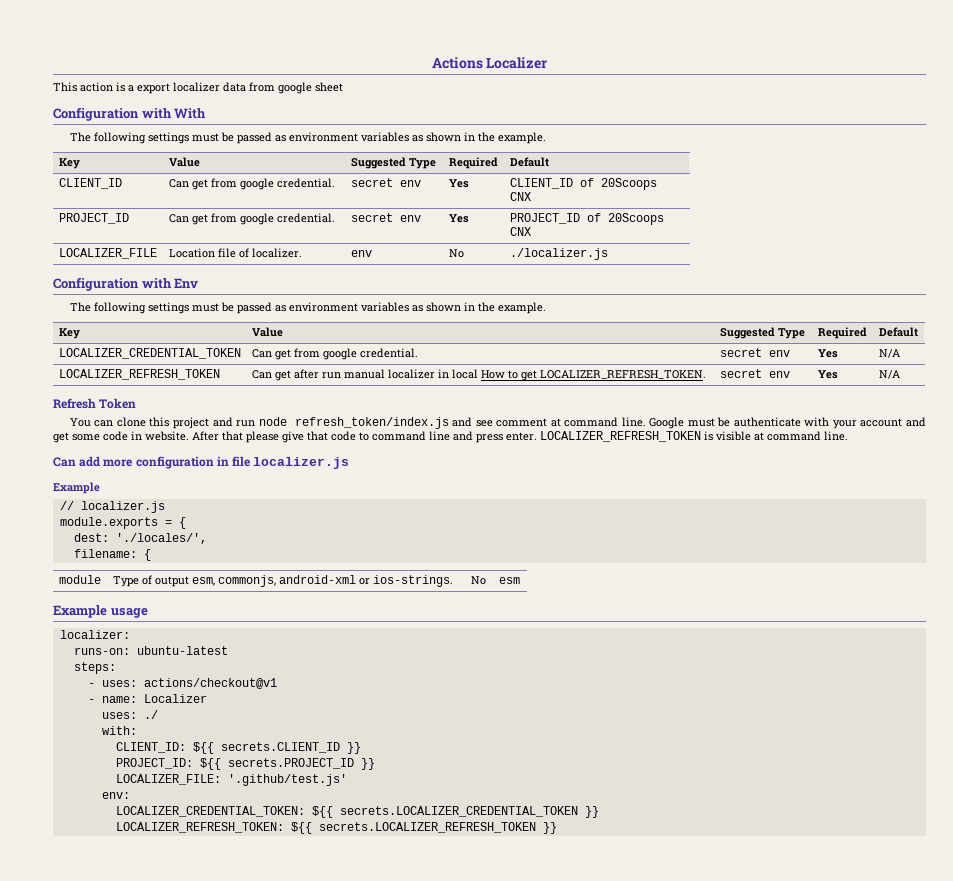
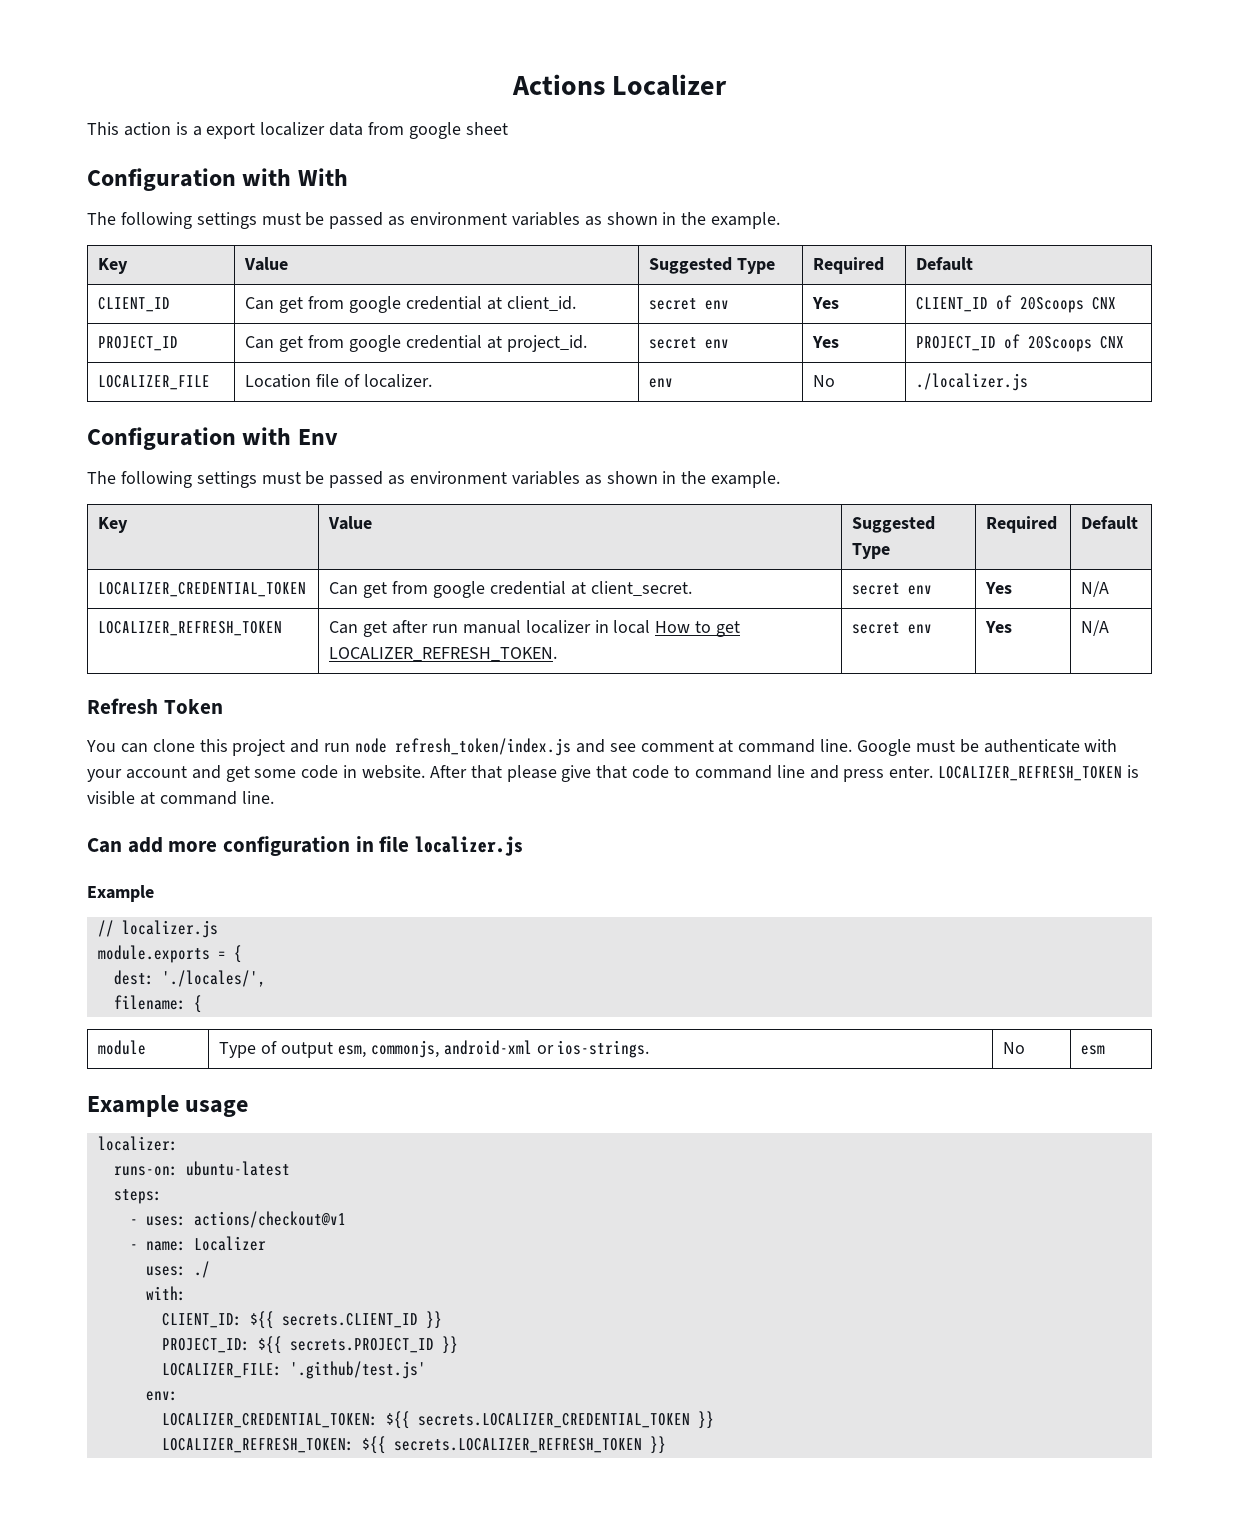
- CLIENT_ID | Can get from google credential. | secret env | Yes | CLIENT_ID of 20Scoops CNX
+ CLIENT_ID | Can get from google credential at client_id. | secret env | Yes | CLIENT_ID of 20Scoops CNX
- PROJECT_ID | Can get from google credential. | secret env | Yes | PROJECT_ID of 20Scoops CNX
+ PROJECT_ID | Can get from google credential at project_id. | secret env | Yes | PROJECT_ID of 20Scoops CNX
- LOCALIZER_CREDENTIAL_TOKEN | Can get from google credential. | secret env | Yes | N/A
+ LOCALIZER_CREDENTIAL_TOKEN | Can get from google credential at client_secret. | secret env | Yes | N/A

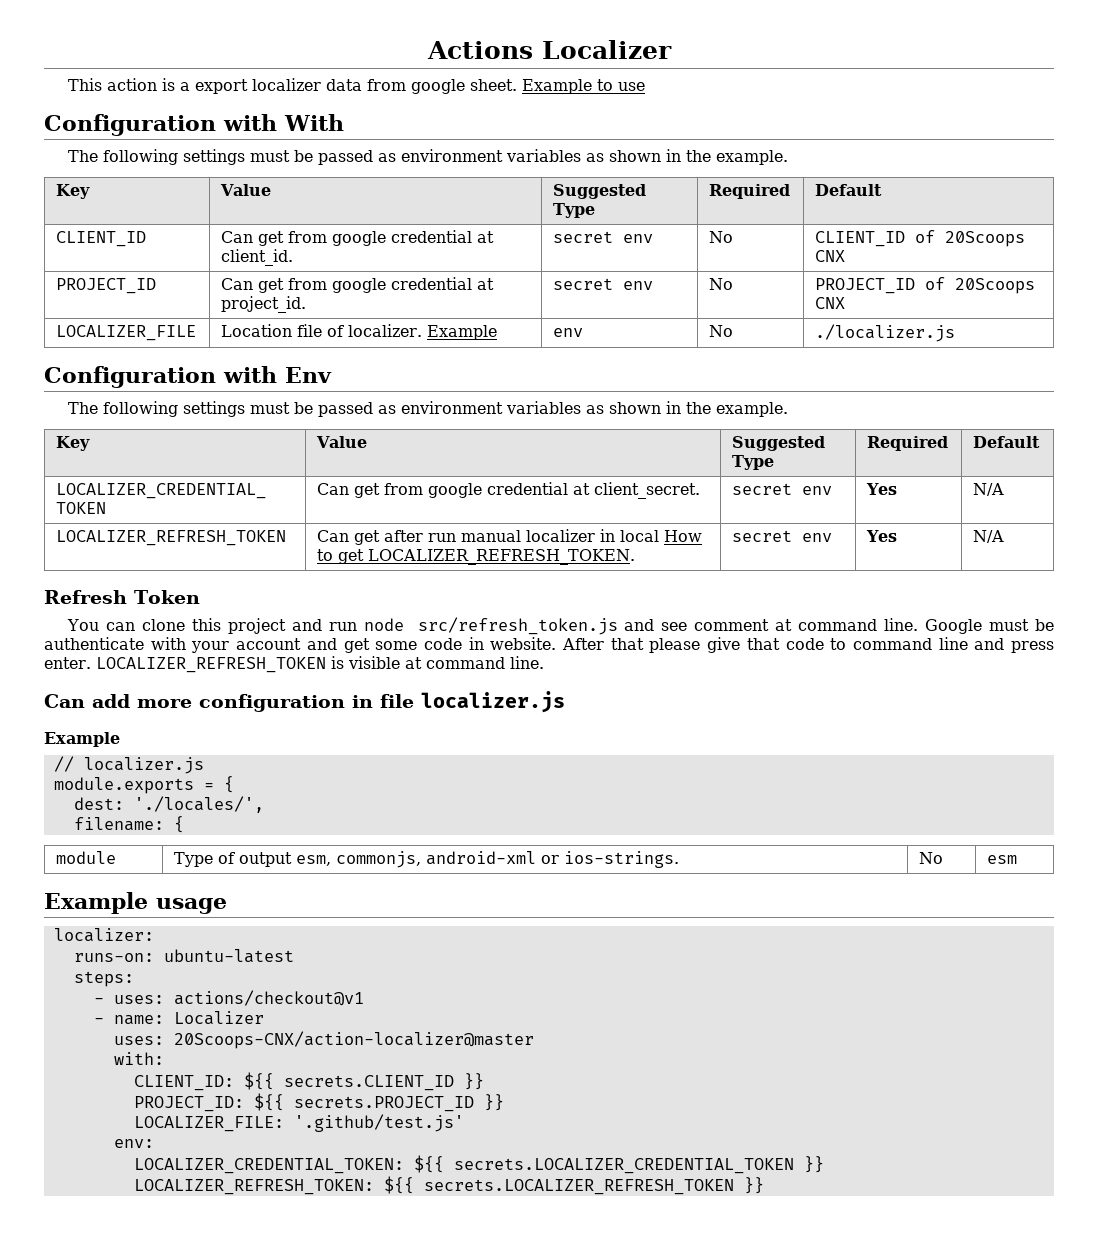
- This action is a export localizer data from google sheet
+ This action is a export localizer data from google sheet. Example to use
- CLIENT_ID | Can get from google credential at client_id. | secret env | Yes | CLIENT_ID of 20Scoops CNX
+ CLIENT_ID | Can get from google credential at client_id. | secret env | No | CLIENT_ID of 20Scoops CNX
- PROJECT_ID | Can get from google credential at project_id. | secret env | Yes | PROJECT_ID of 20Scoops CNX
+ PROJECT_ID | Can get from google credential at project_id. | secret env | No | PROJECT_ID of 20Scoops CNX
- LOCALIZER_FILE | Location file of localizer. | env | No | ./localizer.js
+ LOCALIZER_FILE | Location file of localizer. Example | env | No | ./localizer.js
- You can clone this project and run node refresh_token/index.js and see comment at command line.
+ You can clone this project and run node src/refresh_token.js and see comment at command line.
- uses: ./
+ uses: 20Scoops-CNX/action-localizer@master

